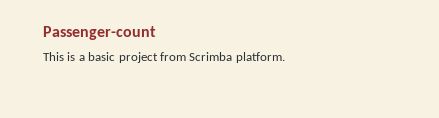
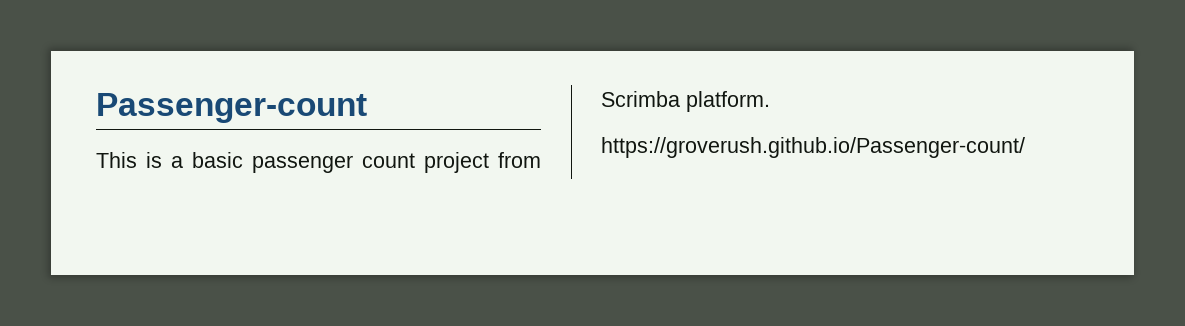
- This is a basic project from Scrimba platform.
+ This is a basic passenger count project from Scrimba platform.
+ https://groverush.github.io/Passenger-count/

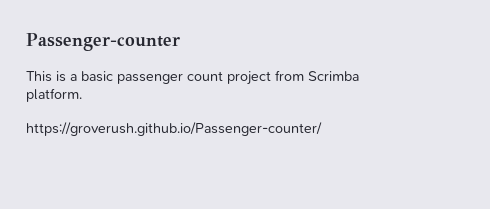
- Passenger-count
+ Passenger-counter
- https://groverush.github.io/Passenger-count/
+ https://groverush.github.io/Passenger-counter/

